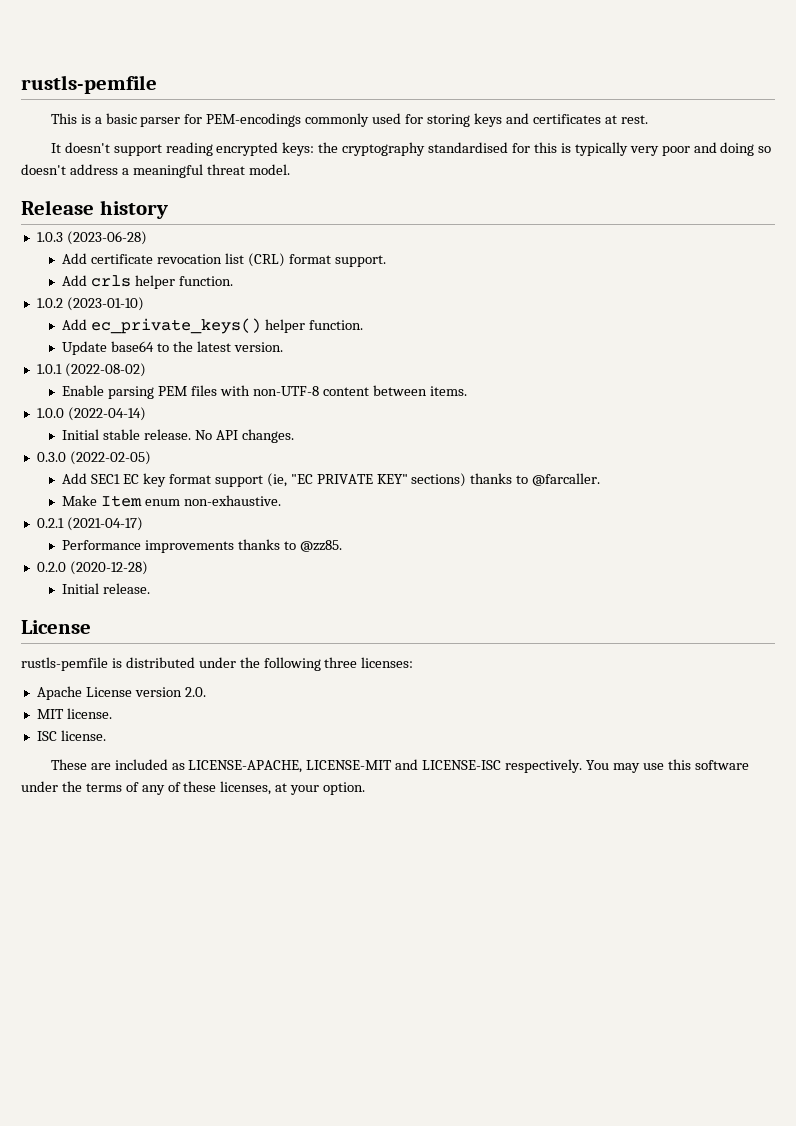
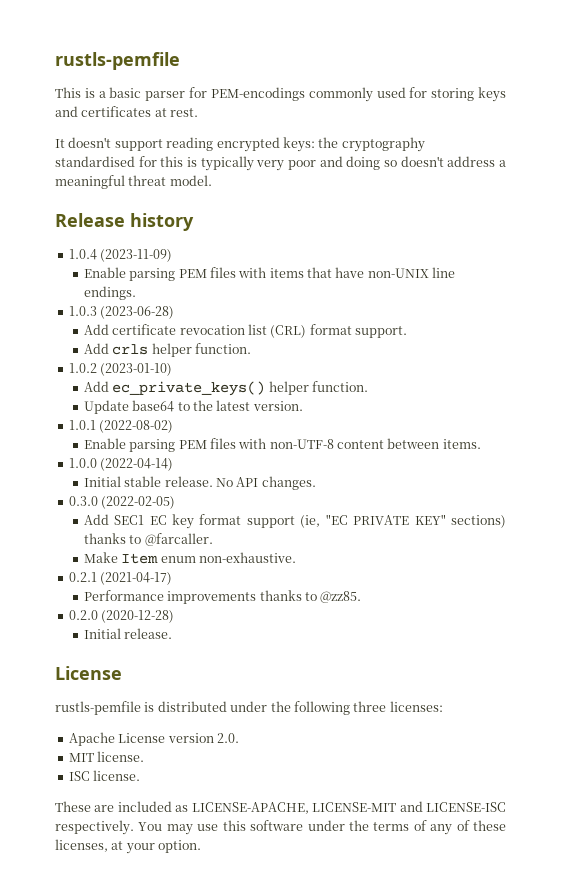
+ 1.0.4 (2023-11-09)
+ Enable parsing PEM files with items that have non-UNIX line endings.

